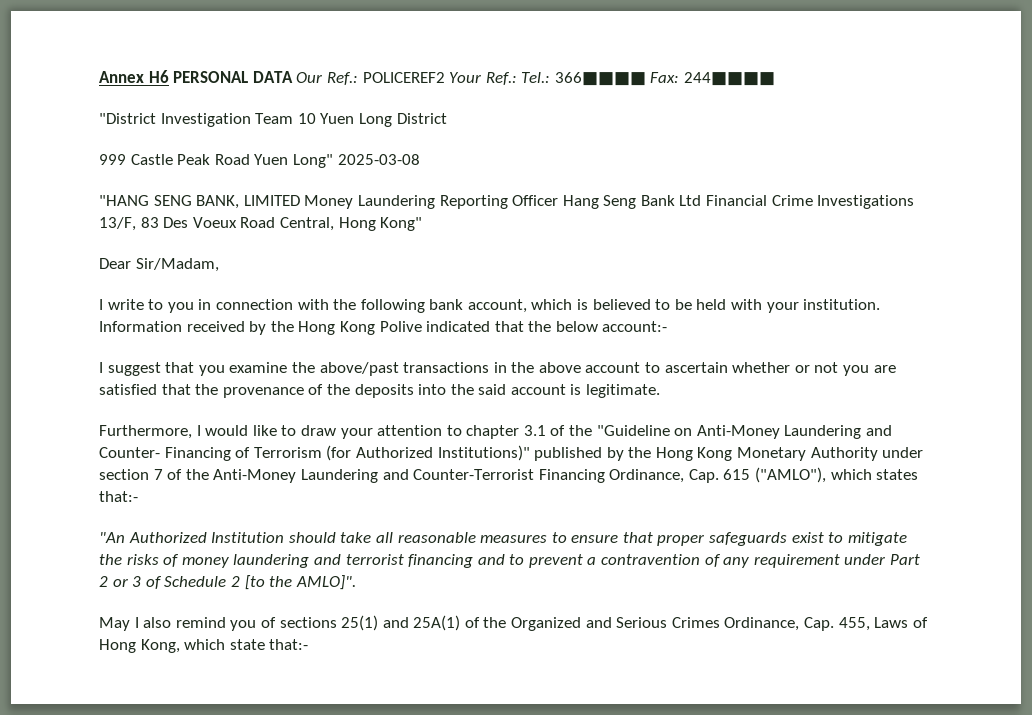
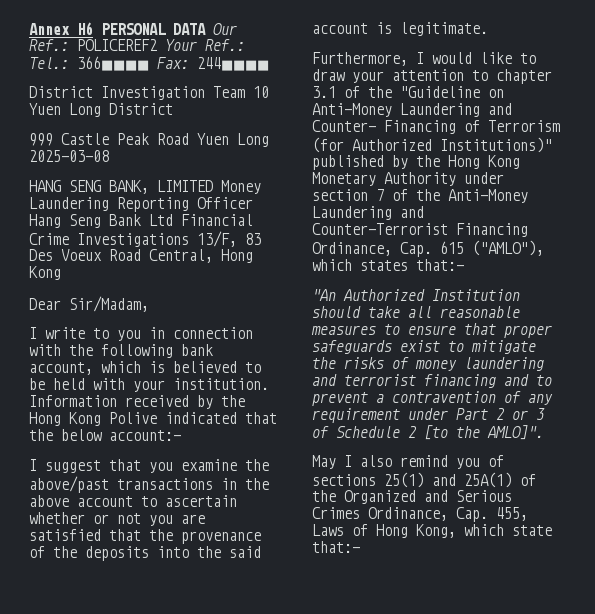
- "District Investigation Team 10 Yuen Long District
+ District Investigation Team 10 Yuen Long District
- 999 Castle Peak Road Yuen Long" 2025-03-08
+ 999 Castle Peak Road Yuen Long 2025-03-08
- "HANG SENG BANK, LIMITED Money Laundering Reporting Officer Hang Seng Bank Ltd Financial Crime Investigations 13/F, 83 Des Voeux Road Central, Hong Kong"
+ HANG SENG BANK, LIMITED Money Laundering Reporting Officer Hang Seng Bank Ltd Financial Crime Investigations 13/F, 83 Des Voeux Road Central, Hong Kong

